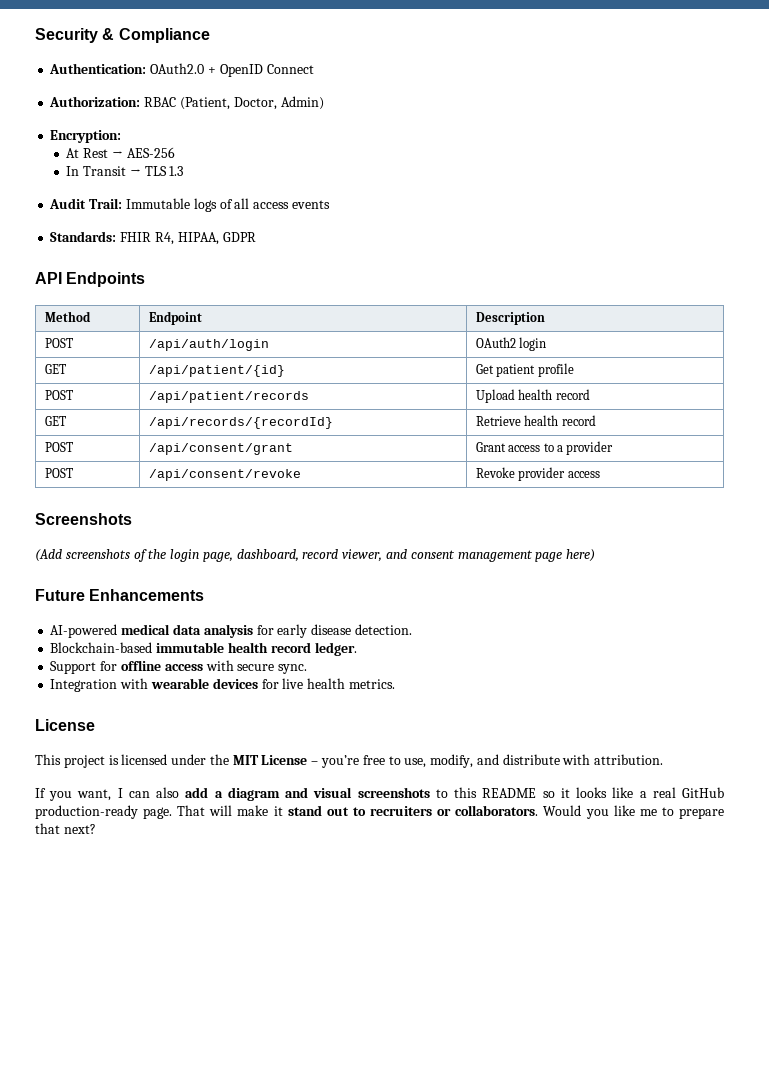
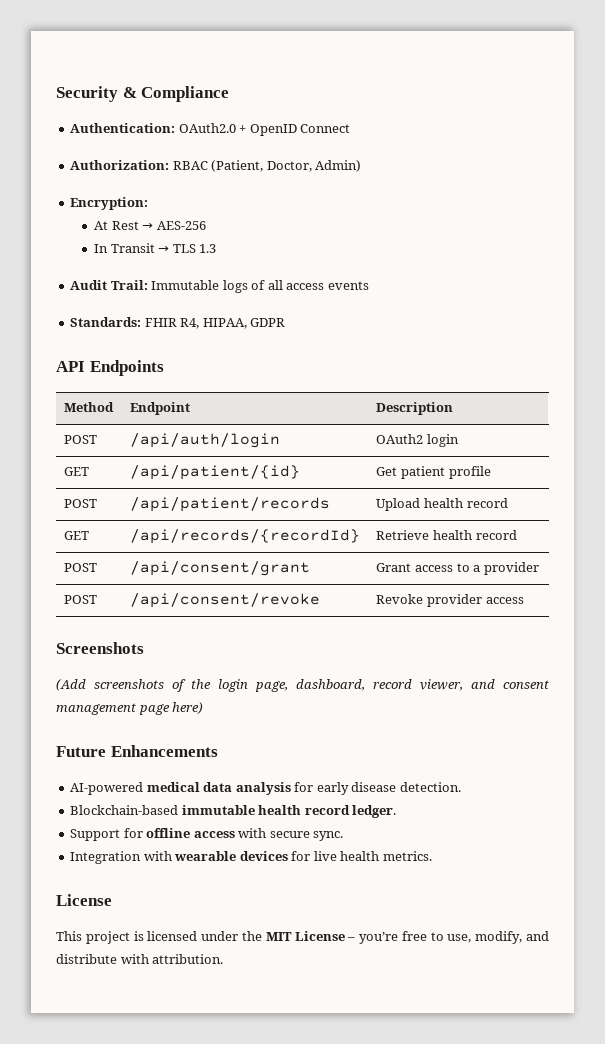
- If you want, I can also add a diagram and visual screenshots to this README so it looks like a real GitHub production-ready page. That will make it stand out to recruiters or collaborators. Would you like me to prepare that next?

